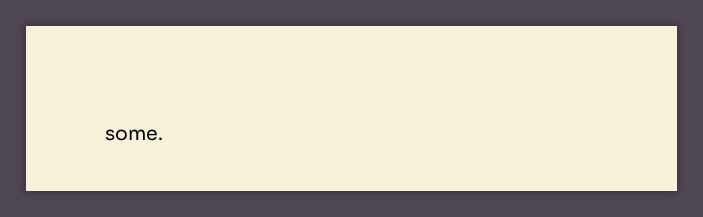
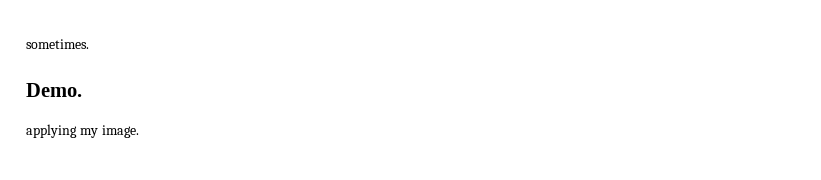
- some.
+ sometimes.
+ Demo.
+ applying my image.

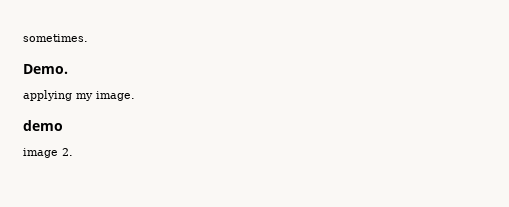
+ demo
+ image 2.

